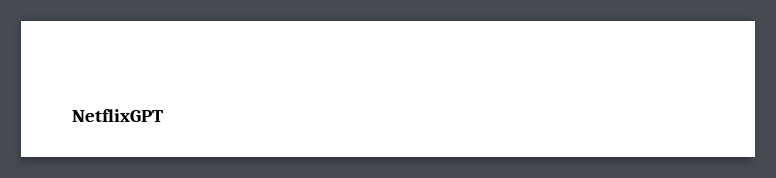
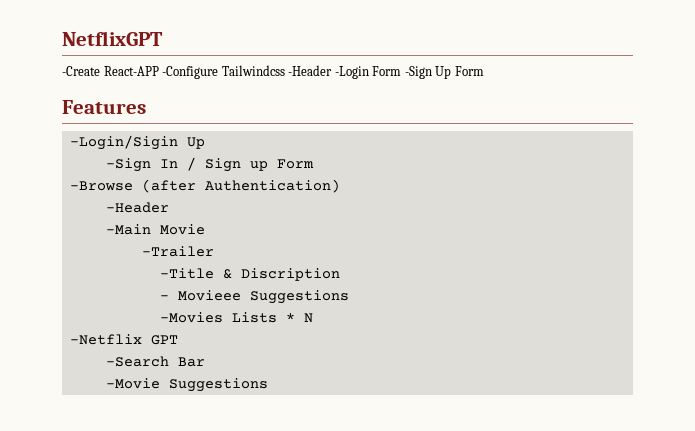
+ -Create React-APP -Configure Tailwindcss -Header -Login Form -Sign Up Form
+ Features
+ -Login/Sigin Up
+ -Sign In / Sign up Form
+ -Browse (after Authentication)
+ -Header
+ -Main Movie
+ -Trailer
+ -Title & Discription
+ - Movieee Suggestions
+ -Movies Lists * N
+ -Netflix GPT
+ -Search Bar
+ -Movie Suggestions

